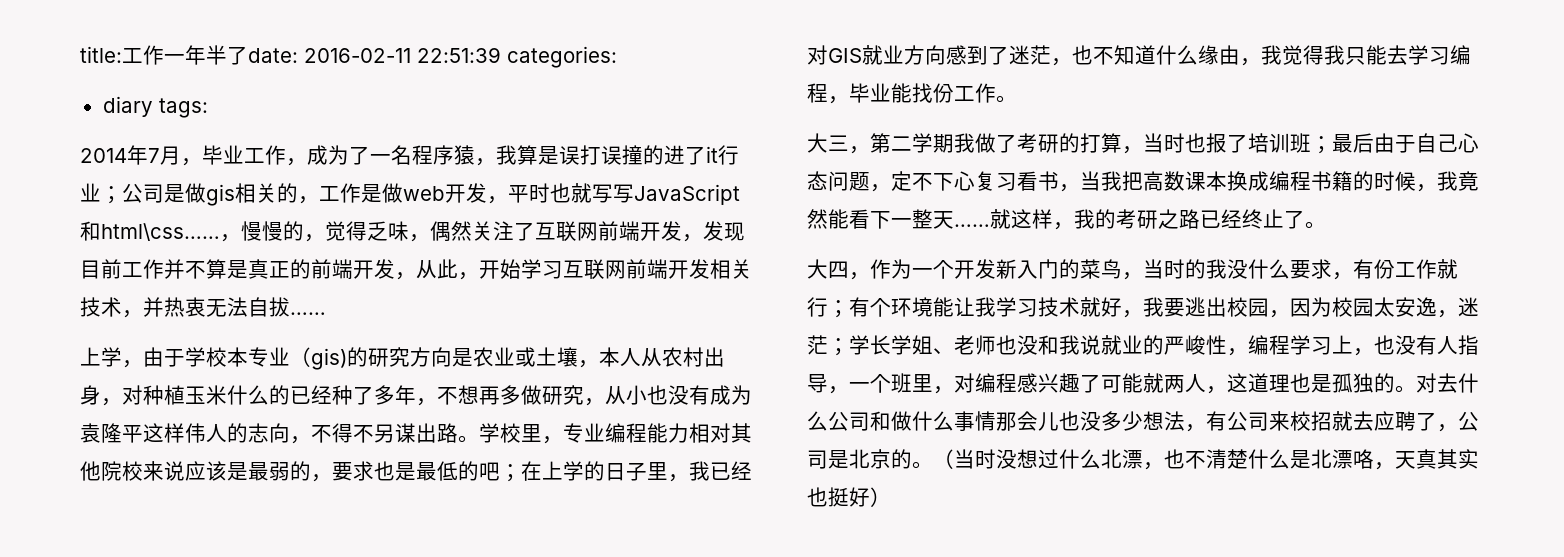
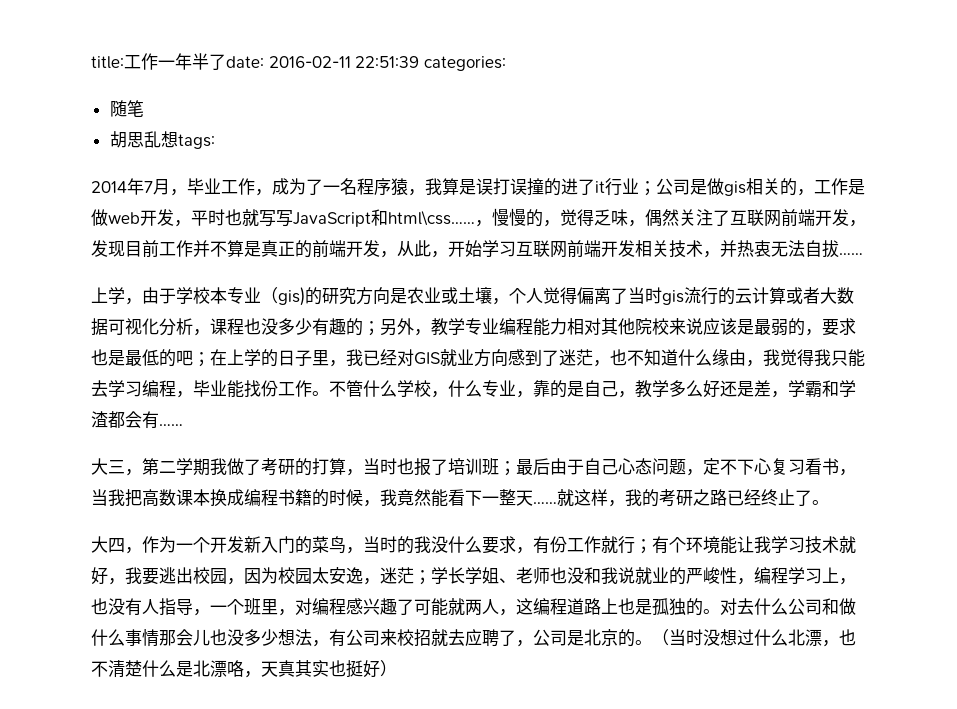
- diary tags:
+ 随笔
+ 胡思乱想tags:
- 上学，由于学校本专业（gis)的研究方向是农业或土壤，本人从农村出身，对种植玉米什么的已经种了多年，不想再多做研究，从小也没有成为袁隆平这样伟人的志向，不得不另谋出路。学校里，专业编程能力相对其他院校来说应该是最弱的，要求也是最低的吧；在上学的日子里，我已经对GIS就业方向感到了迷茫，也不知道什么缘由，我觉得我只能去学习编程，毕业能找份工作。
+ 上学，由于学校本专业（gis)的研究方向是农业或土壤，个人觉得偏离了当时gis流行的云计算或者大数据可视化分析，课程也没多少有趣的；另外，教学专业编程能力相对其他院校来说应该是最弱的，要求也是最低的吧；在上学的日子里，我已经对GIS就业方向感到了迷茫，也不知道什么缘由，我觉得我只能去学习编程，毕业能找份工作。不管什么学校，什么专业，靠的是自己，教学多么好还是差，学霸和学渣都会有……
- 学长学姐、老师也没和我说就业的严峻性，编程学习上，也没有人指导，一个班里，对编程感兴趣了可能就两人，这道理也是孤独的。
+ 学长学姐、老师也没和我说就业的严峻性，编程学习上，也没有人指导，一个班里，对编程感兴趣了可能就两人，这编程道路上也是孤独的。

